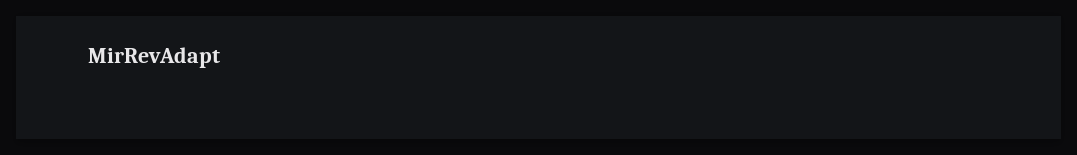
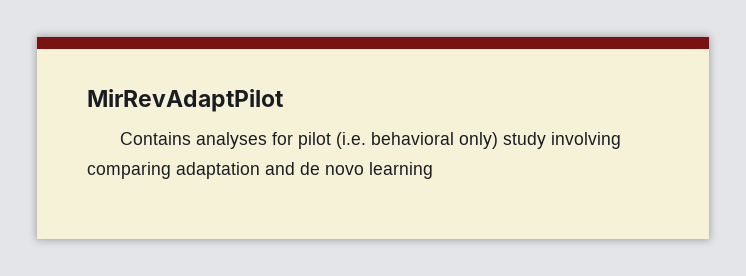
- MirRevAdapt
+ MirRevAdaptPilot
+ Contains analyses for pilot (i.e. behavioral only) study involving comparing adaptation and de novo learning

